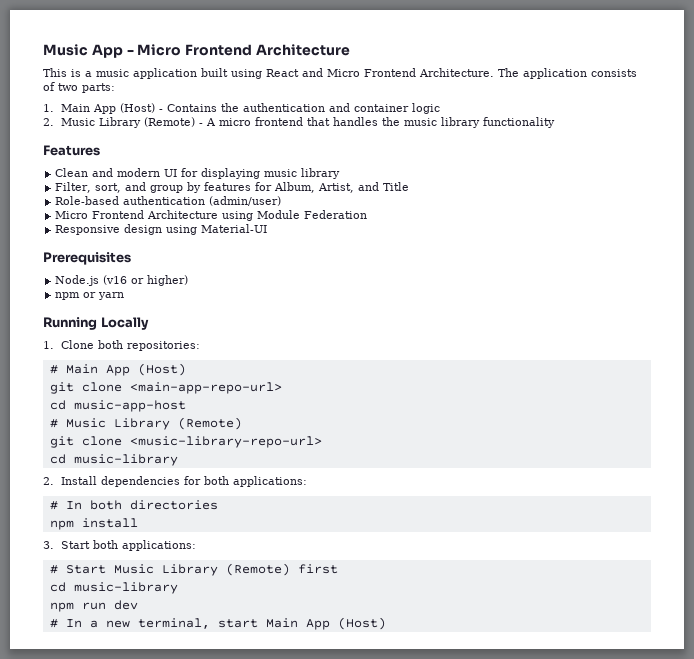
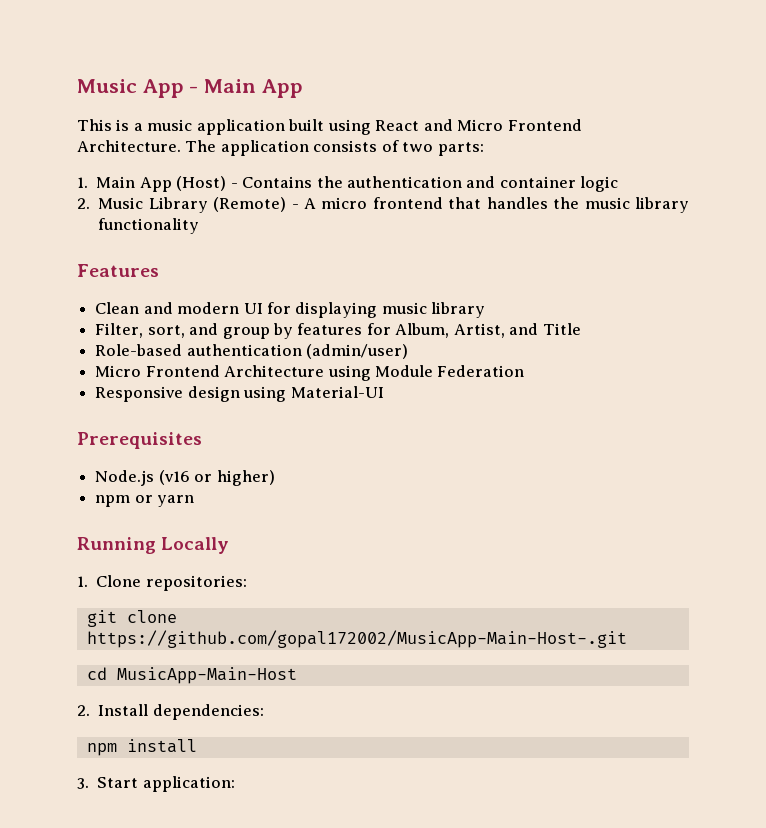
- Music App - Micro Frontend Architecture
+ Music App - Main App
- 1. Clone both repositories:
+ 1. Clone repositories:
- # Main App (Host)
- git clone <main-app-repo-url>
- cd music-app-host
- # Music Library (Remote)
- git clone <music-library-repo-url>
- cd music-library
- 2. Install dependencies for both applications:
- # In both directories
+ git clone https://github.com/gopal172002/MusicApp-Main-Host-.git
+ cd MusicApp-Main-Host
+ 2. Install dependencies:
  npm install
- 3. Start both applications:
- # Start Music Library (Remote) first
- cd music-library
- npm run dev
- # In a new terminal, start Main App (Host)
+ 3. Start application:

